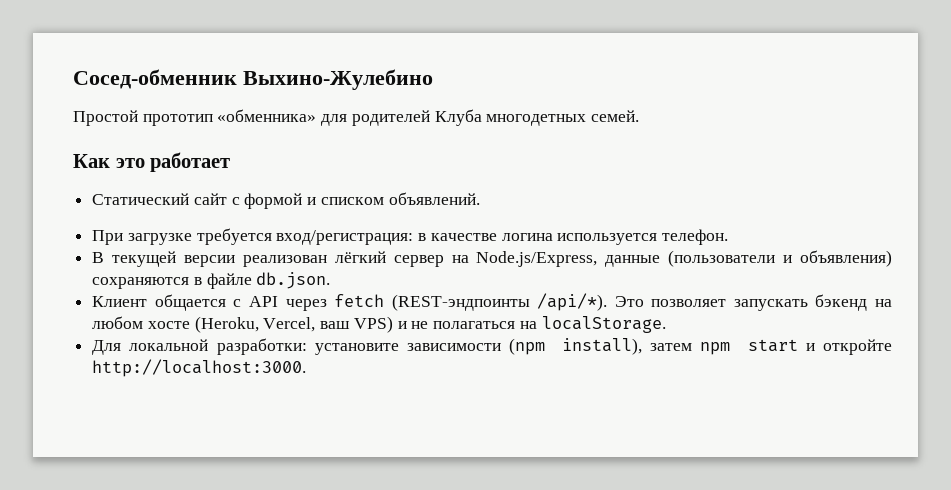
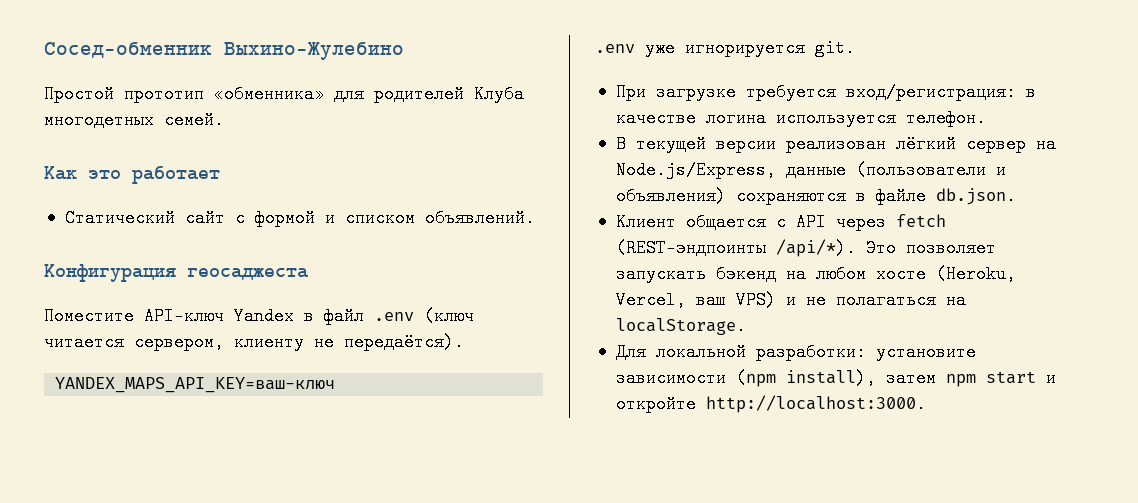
+ Конфигурация геосаджеста
+ Поместите API‑ключ Yandex в файл .env (ключ читается сервером, клиенту не передаётся).
+ YANDEX_MAPS_API_KEY=ваш-ключ
+ .env уже игнорируется git.

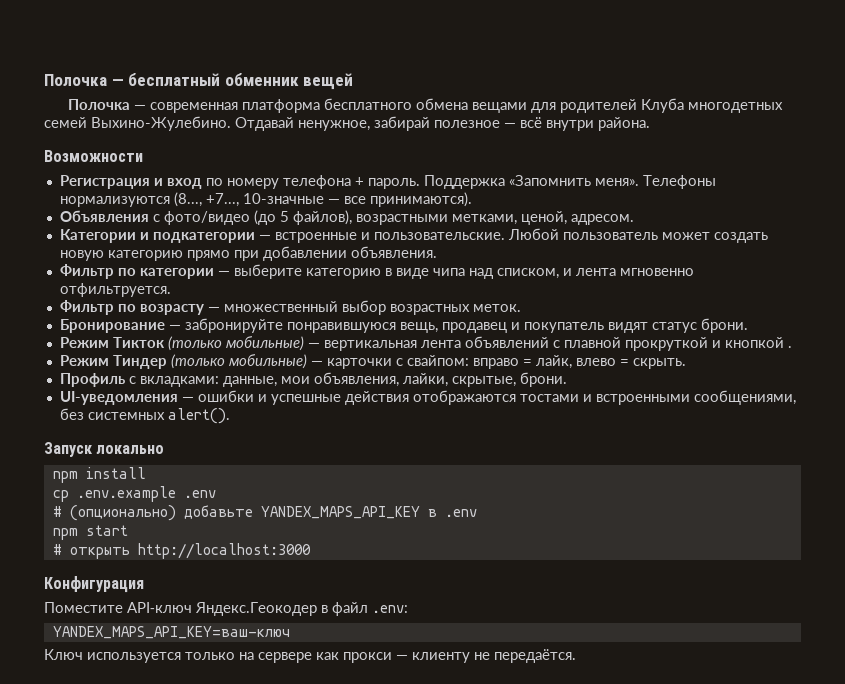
- Сосед-обменник Выхино-Жулебино
- Простой прототип «обменника» для родителей Клуба многодетных семей.
- Как это работает
- Статический сайт с формой и списком объявлений.
+ Полочка — бесплатный обменник вещей
+ Полочка — современная платформа бесплатного обмена вещами для родителей Клуба многодетных семей Выхино-Жулебино. Отдавай ненужное, забирай полезное — всё внутри района.
+ Возможности
+ Регистрация и вход по номеру телефона + пароль. Поддержка «Запомнить меня». Телефоны нормализуются (8..., +7..., 10-значные — все принимаются).
+ Объявления с фото/видео (до 5 файлов), возрастными метками, ценой, адресом.
+ Категории и подкатегории — встроенные и пользовательские. Любой пользователь может создать новую категорию прямо при добавлении объявления.
+ Фильтр по категории — выберите категорию в виде чипа над списком, и лента мгновенно отфильтруется.
+ Фильтр по возрасту — множественный выбор возрастных меток.
+ Бронирование — забронируйте понравившуюся вещь, продавец и покупатель видят статус брони.
+ Режим Тикток (только мобильные) — вертикальная лента объявлений с плавной прокруткой и кнопкой .
+ Режим Тиндер (только мобильные) — карточки с свайпом: вправо = лайк, влево = скрыть.
+ Профиль с вкладками: данные, мои объявления, лайки, скрытые, брони.
+ UI-уведомления — ошибки и успешные действия отображаются тостами и встроенными сообщениями, без системных alert().
+ Запуск локально
+ npm install
+ cp .env.example .env
+ # (опционально) добавьте YANDEX_MAPS_API_KEY в .env
+ npm start
+ # открыть http://localhost:3000
- Конфигурация геосаджеста
+ Конфигурация
- Поместите API‑ключ Yandex в файл .env (ключ читается сервером, клиенту не передаётся).
+ Поместите API‑ключ Яндекс.Геокодер в файл .env:
  YANDEX_MAPS_API_KEY=ваш-ключ
- .env уже игнорируется git.
- При загрузке требуется вход/регистрация: в качестве логина используется телефон.
- В текущей версии реализован лёгкий сервер на Node.js/Express, данные (пользователи и объявления) сохраняются в файле db.json.
- Клиент общается с API через fetch (REST‑эндпоинты /api/*). Это позволяет запускать бэкенд на любом хосте (Heroku, Vercel, ваш VPS) и не полагаться на localStorage.
- Для локальной разработки: установите зависимости (npm install), затем npm start и откройте http://localhost:3000.
+ Ключ используется только на сервере как прокси — клиенту не передаётся.

